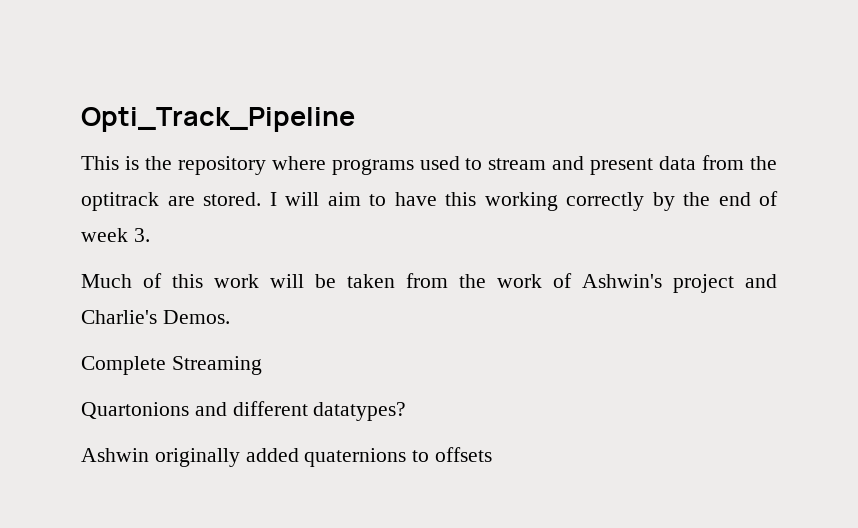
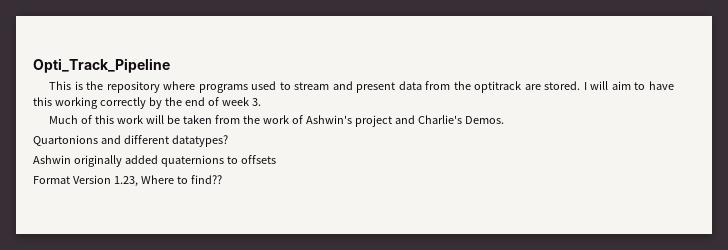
- Complete Streaming
+ Format Version 1.23, Where to find??

